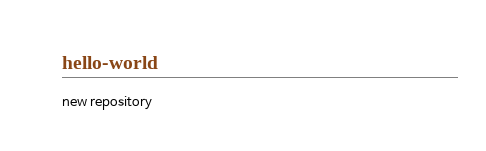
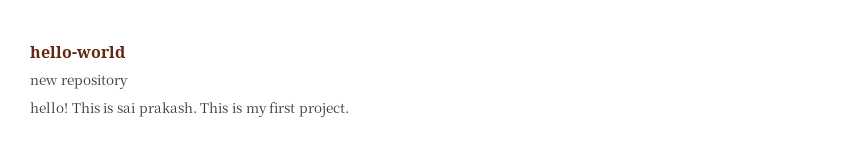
+ hello! This is sai prakash. This is my first project.

